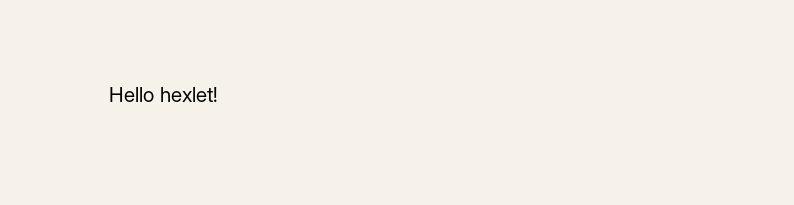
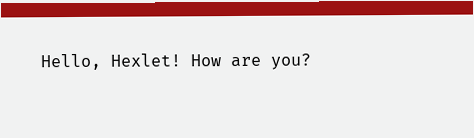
- Hello hexlet!
+ Hello, Hexlet! How are you?

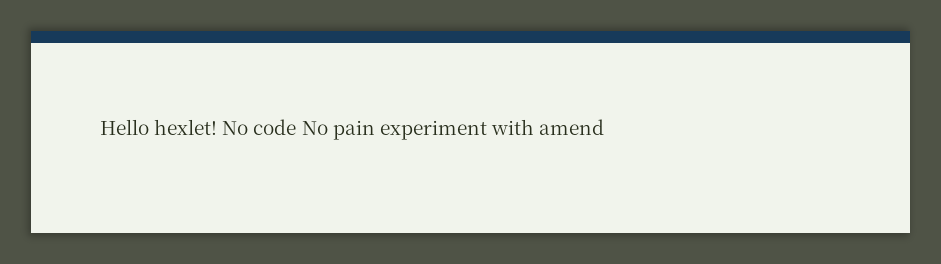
- Hello, Hexlet! How are you?
+ Hello hexlet! No code No pain experiment with amend

